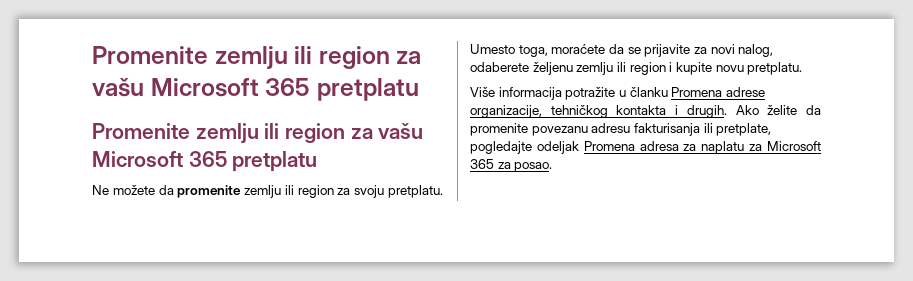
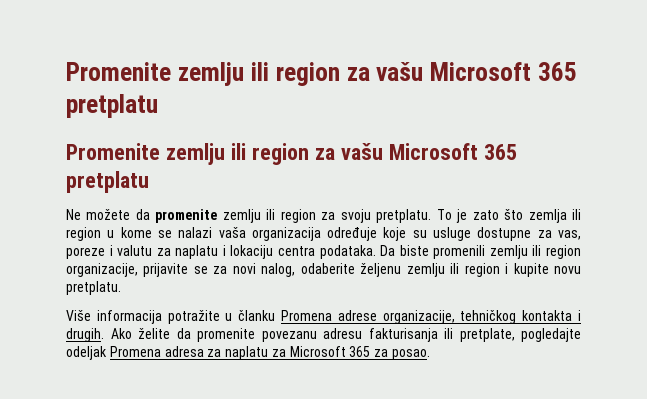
- Umesto toga, moraćete da se prijavite za novi nalog, odaberete željenu zemlju ili region i kupite novu pretplatu.
+ To je zato što zemlja ili region u kome se nalazi vaša organizacija određuje koje su usluge dostupne za vas, poreze i valutu za naplatu i lokaciju centra podataka. Da biste promenili zemlju ili region organizacije, prijavite se za novi nalog, odaberite željenu zemlju ili region i kupite novu pretplatu.

